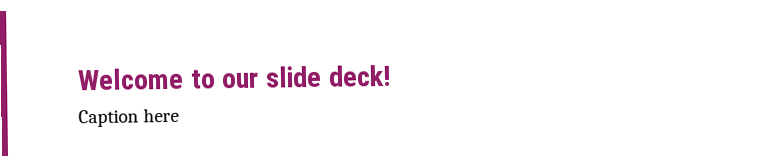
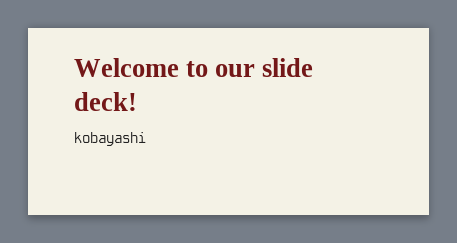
- Caption here
+ kobayashi

